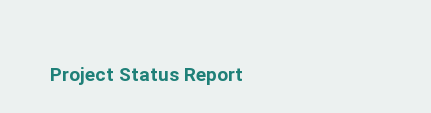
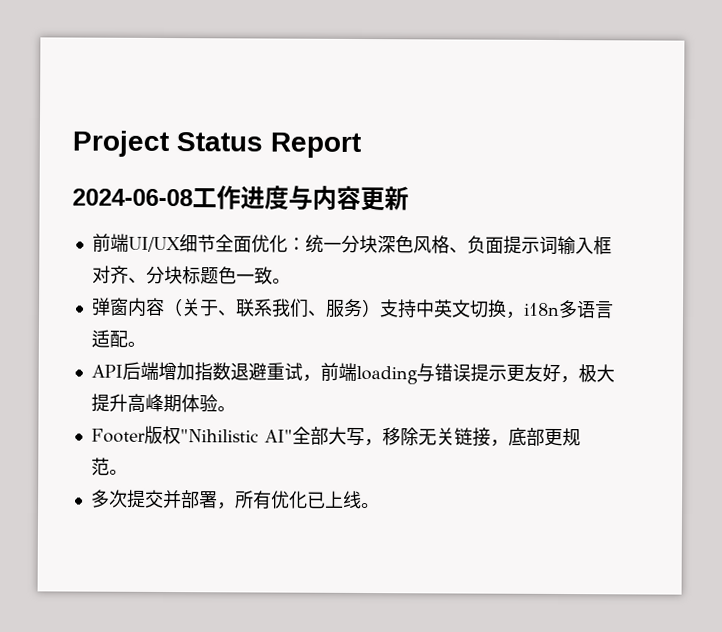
+ 2024-06-08工作进度与内容更新
+ 前端UI/UX细节全面优化：统一分块深色风格、负面提示词输入框对齐、分块标题色一致。
+ 弹窗内容（关于、联系我们、服务）支持中英文切换，i18n多语言适配。
+ API后端增加指数退避重试，前端loading与错误提示更友好，极大提升高峰期体验。
+ Footer版权"Nihilistic AI"全部大写，移除无关链接，底部更规范。
+ 多次提交并部署，所有优化已上线。

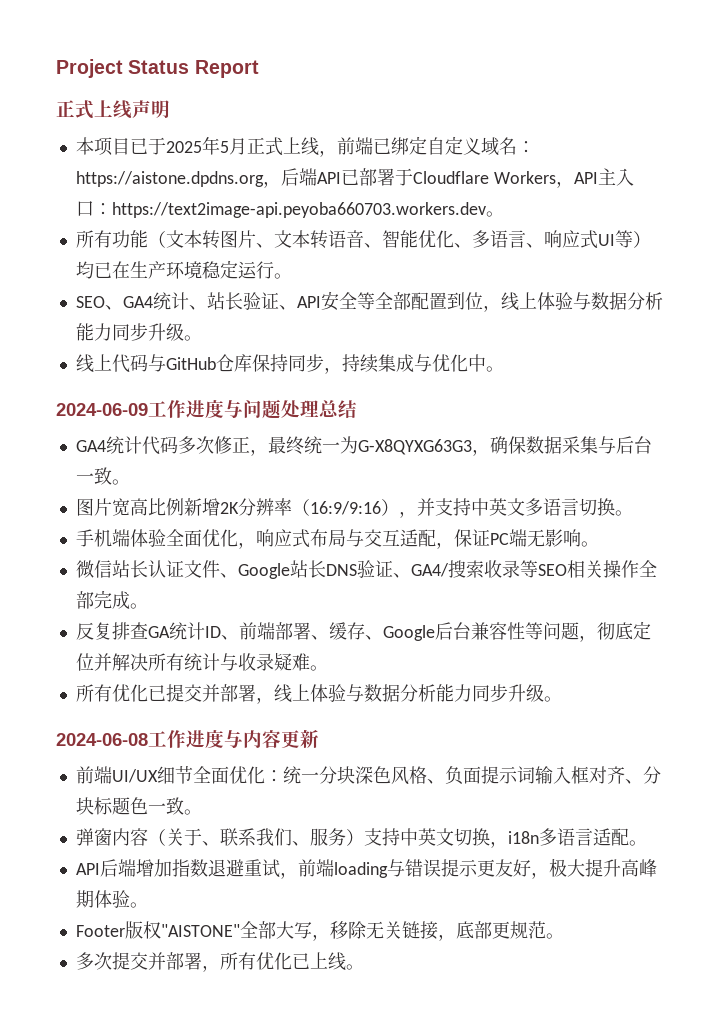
+ 正式上线声明
+ 本项目已于2025年5月正式上线，前端已绑定自定义域名：https://aistone.dpdns.org，后端API已部署于Cloudflare Workers，API主入口：https://text2image-api.peyoba660703.workers.dev。
+ 所有功能（文本转图片、文本转语音、智能优化、多语言、响应式UI等）均已在生产环境稳定运行。
+ SEO、GA4统计、站长验证、API安全等全部配置到位，线上体验与数据分析能力同步升级。
+ 线上代码与GitHub仓库保持同步，持续集成与优化中。
+ 2024-06-09工作进度与问题处理总结
+ GA4统计代码多次修正，最终统一为G-X8QYXG63G3，确保数据采集与后台一致。
+ 图片宽高比例新增2K分辨率（16:9/9:16），并支持中英文多语言切换。
+ 手机端体验全面优化，响应式布局与交互适配，保证PC端无影响。
+ 微信站长认证文件、Google站长DNS验证、GA4/搜索收录等SEO相关操作全部完成。
+ 反复排查GA统计ID、前端部署、缓存、Google后台兼容性等问题，彻底定位并解决所有统计与收录疑难。
+ 所有优化已提交并部署，线上体验与数据分析能力同步升级。
- Footer版权"Nihilistic AI"全部大写，移除无关链接，底部更规范。
+ Footer版权"AISTONE"全部大写，移除无关链接，底部更规范。

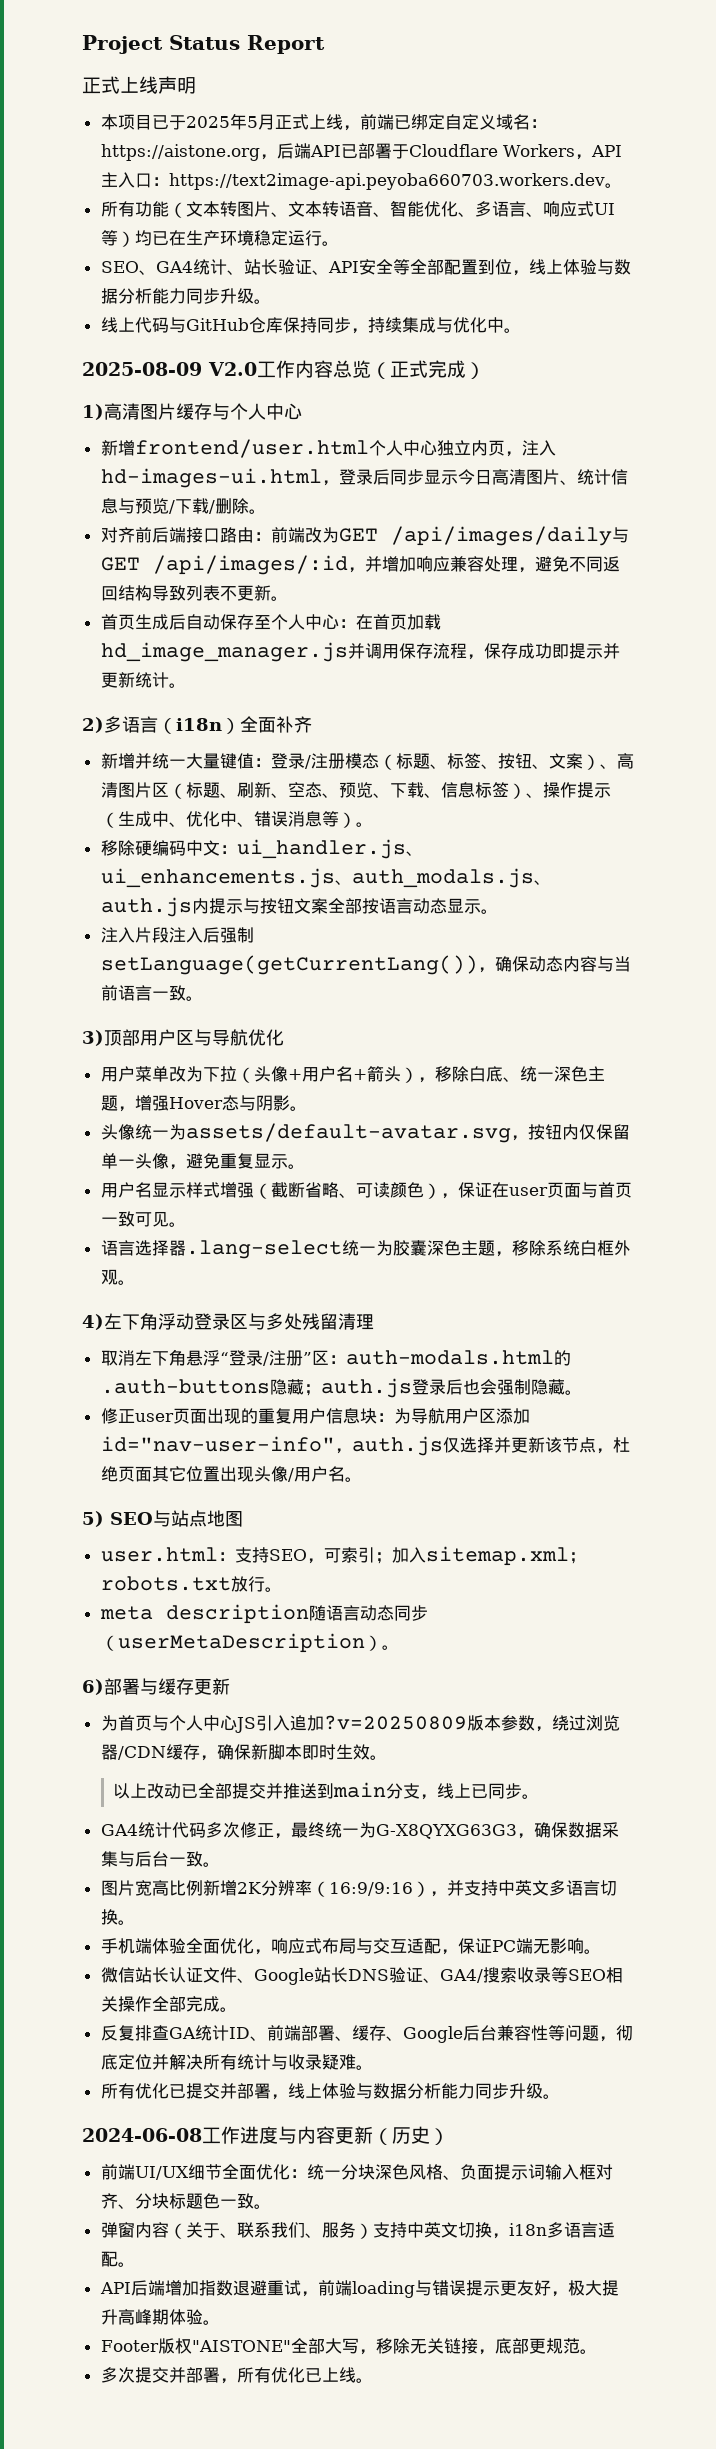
- 本项目已于2025年5月正式上线，前端已绑定自定义域名：https://aistone.dpdns.org，后端API已部署于Cloudflare Workers，API主入口：https://text2image-api.peyoba660703.workers.dev。
+ 本项目已于2025年5月正式上线，前端已绑定自定义域名：https://aistone.org，后端API已部署于Cloudflare Workers，API主入口：https://text2image-api.peyoba660703.workers.dev。
- 2024-06-09工作进度与问题处理总结
+ 2025-08-09 V2.0工作内容总览（正式完成）
+ 1)高清图片缓存与个人中心
+ 新增frontend/user.html个人中心独立内页，注入hd-images-ui.html，登录后同步显示今日高清图片、统计信息与预览/下载/删除。
+ 对齐前后端接口路由：前端改为GET /api/images/daily与GET /api/images/:id，并增加响应兼容处理，避免不同返回结构导致列表不更新。
+ 首页生成后自动保存至个人中心：在首页加载hd_image_manager.js并调用保存流程，保存成功即提示并更新统计。
+ 2)多语言（i18n）全面补齐
+ 新增并统一大量键值：登录/注册模态（标题、标签、按钮、文案）、高清图片区（标题、刷新、空态、预览、下载、信息标签）、操作提示（生成中、优化中、错误消息等）。
+ 移除硬编码中文：ui_handler.js、ui_enhancements.js、auth_modals.js、auth.js内提示与按钮文案全部按语言动态显示。
+ 注入片段注入后强制setLanguage(getCurrentLang())，确保动态内容与当前语言一致。
+ 3)顶部用户区与导航优化
+ 用户菜单改为下拉（头像+用户名+箭头），移除白底、统一深色主题，增强Hover态与阴影。
+ 头像统一为assets/default-avatar.svg，按钮内仅保留单一头像，避免重复显示。
+ 用户名显示样式增强（截断省略、可读颜色），保证在user页面与首页一致可见。
+ 语言选择器.lang-select统一为胶囊深色主题，移除系统白框外观。
+ 4)左下角浮动登录区与多处残留清理
+ 取消左下角悬浮“登录/注册”区：auth-modals.html的.auth-buttons隐藏；auth.js登录后也会强制隐藏。
+ 修正user页面出现的重复用户信息块：为导航用户区添加id="nav-user-info"，auth.js仅选择并更新该节点，杜绝页面其它位置出现头像/用户名。
+ 5) SEO与站点地图
+ user.html：支持SEO，可索引；加入sitemap.xml；robots.txt放行。
+ meta description随语言动态同步（userMetaDescription）。
+ 6)部署与缓存更新
+ 为首页与个人中心JS引入追加?v=20250809版本参数，绕过浏览器/CDN缓存，确保新脚本即时生效。
+ 以上改动已全部提交并推送到main分支，线上已同步。
- 2024-06-08工作进度与内容更新
+ 2024-06-08工作进度与内容更新（历史）

